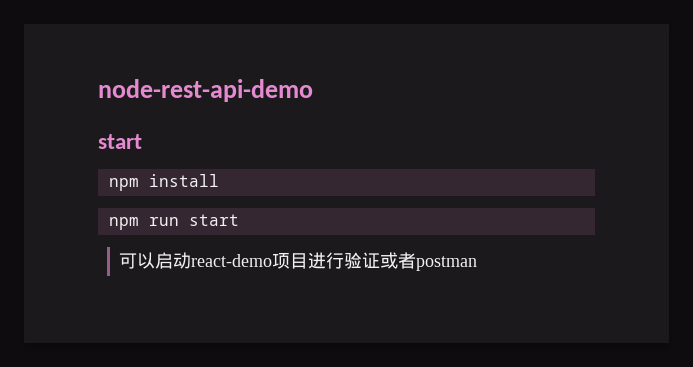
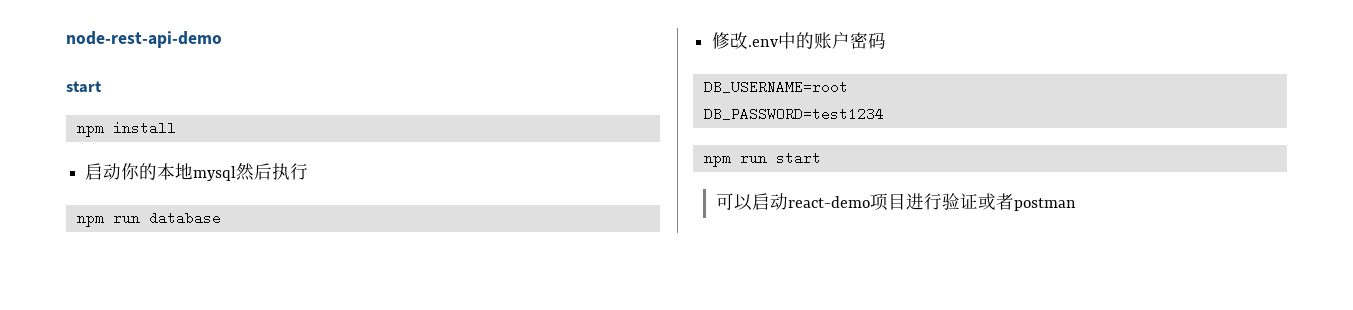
+ 启动你的本地mysql然后执行
+ npm run database
+ 修改.env中的账户密码
+ DB_USERNAME=root
+ DB_PASSWORD=test1234

